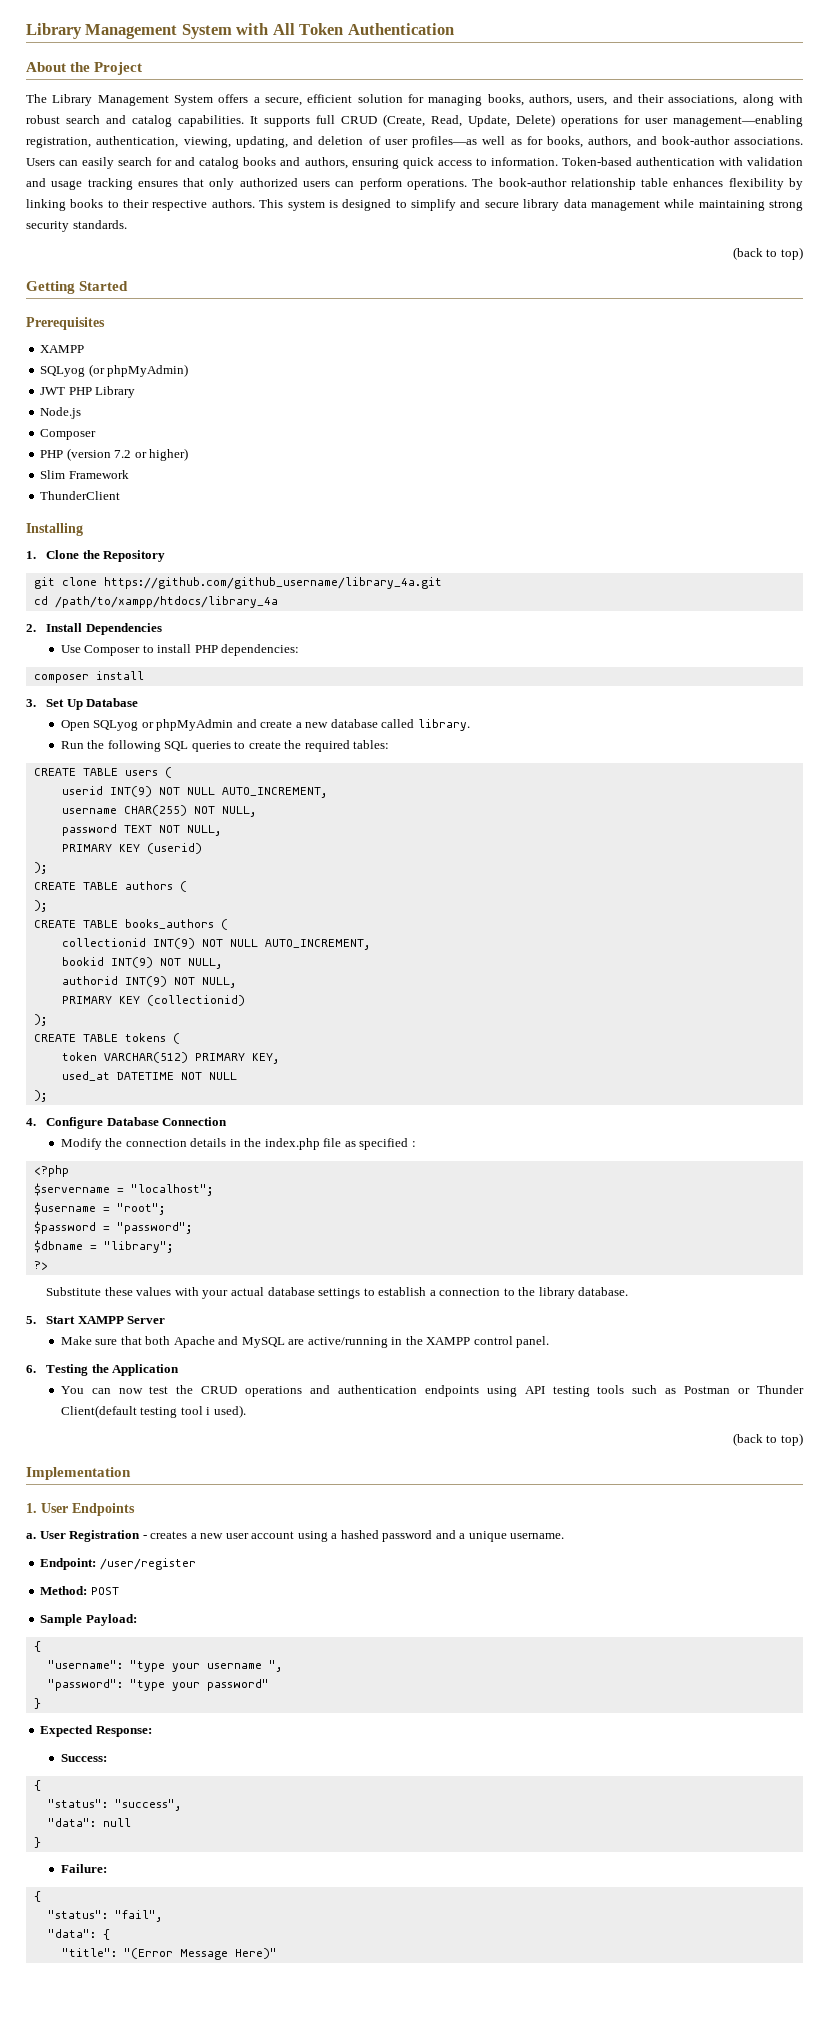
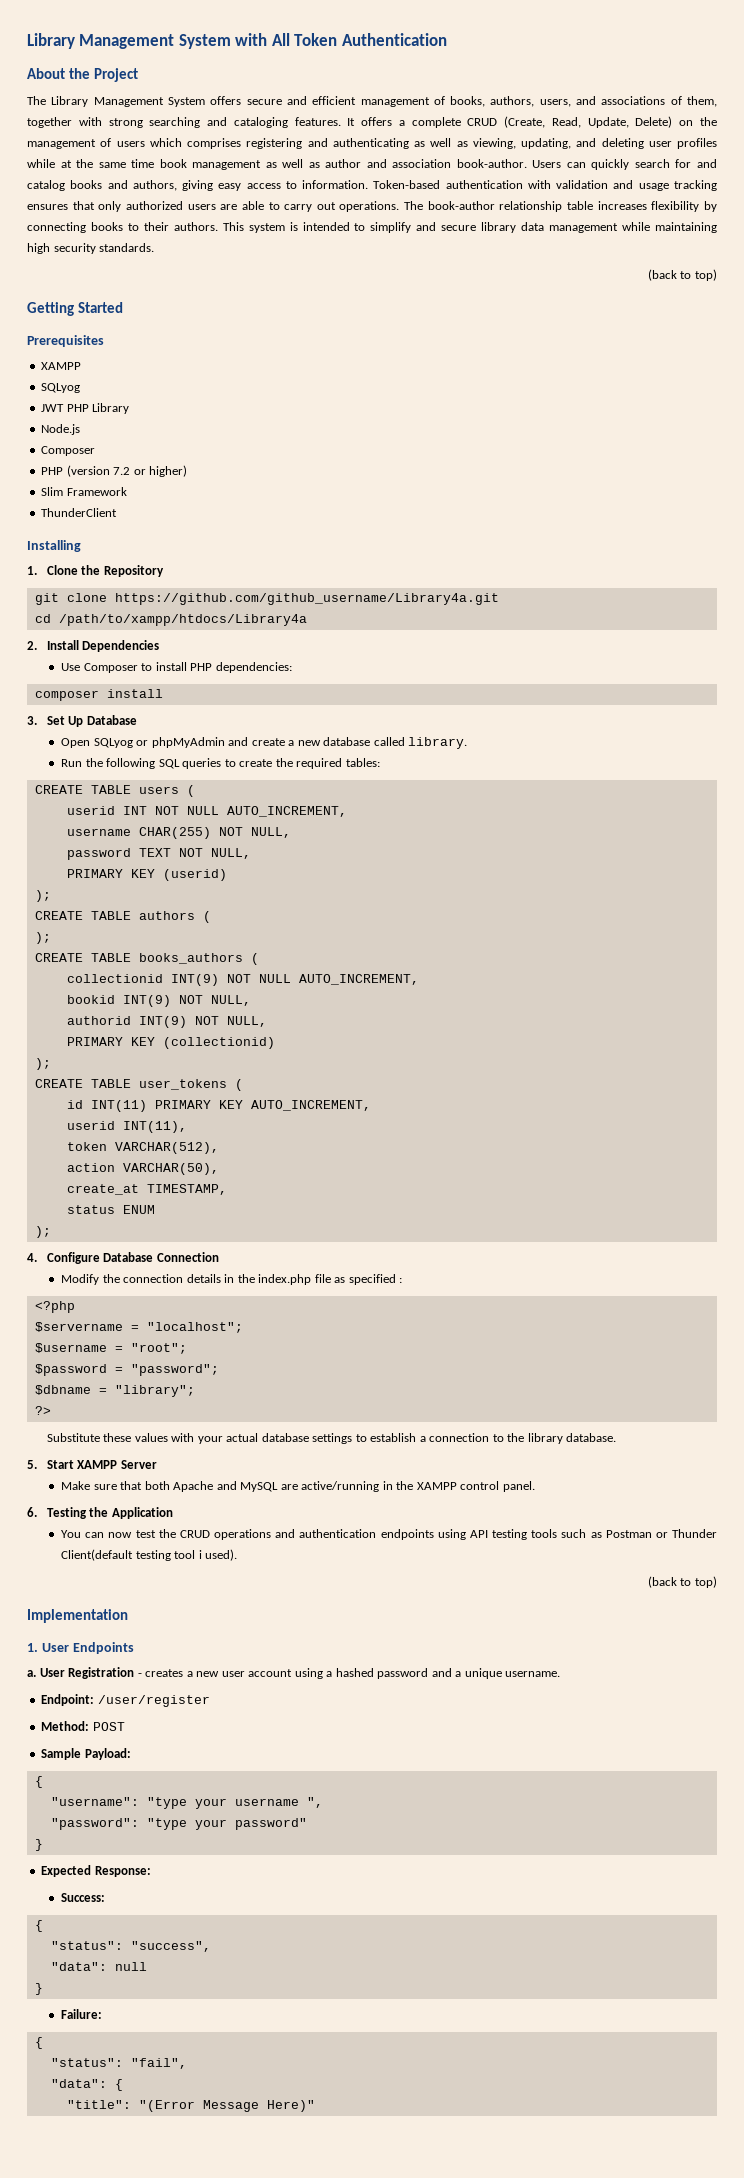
- The Library Management System offers a secure, efficient solution for managing books, authors, users, and their associations, along with robust search and catalog capabilities. It supports full CRUD (Create, Read, Update, Delete) operations for user management—enabling registration, authentication, viewing, updating, and deletion of user profiles—as well as for books, authors, and book-author associations.
+ The Library Management System offers secure and efficient management of books, authors, users, and associations of them, together with strong searching and cataloging features. It offers a complete CRUD (Create, Read, Update, Delete) on the management of users which comprises registering and authenticating as well as viewing, updating, and deleting user profiles while at the same time book management as well as author and association book-author.
- Users can easily search for and catalog books and authors, ensuring quick access to information.
+ Users can quickly search for and catalog books and authors, giving easy access to information.
- Token-based authentication with validation and usage tracking ensures that only authorized users can perform operations.
+ Token-based authentication with validation and usage tracking ensures that only authorized users are able to carry out operations.
- The book-author relationship table enhances flexibility by linking books to their respective authors.
+ The book-author relationship table increases flexibility by connecting books to their authors.
- This system is designed to simplify and secure library data management while maintaining strong security standards.
+ This system is intended to simplify and secure library data management while maintaining high security standards.
  Prerequisites
  XAMPP
- SQLyog (or phpMyAdmin)
+ SQLyog
- git clone https://github.com/github_username/library_4a.git
+ git clone https://github.com/github_username/Library4a.git
- cd /path/to/xampp/htdocs/library_4a
+ cd /path/to/xampp/htdocs/Library4a
- userid INT(9) NOT NULL AUTO_INCREMENT,
+ userid INT NOT NULL AUTO_INCREMENT,
- CREATE TABLE tokens (
- token VARCHAR(512) PRIMARY KEY,
- used_at DATETIME NOT NULL
+ CREATE TABLE user_tokens (
+ id INT(11) PRIMARY KEY AUTO_INCREMENT,
+ userid INT(11),
+ token VARCHAR(512),
+ action VARCHAR(50),
+ create_at TIMESTAMP,
+ status ENUM

